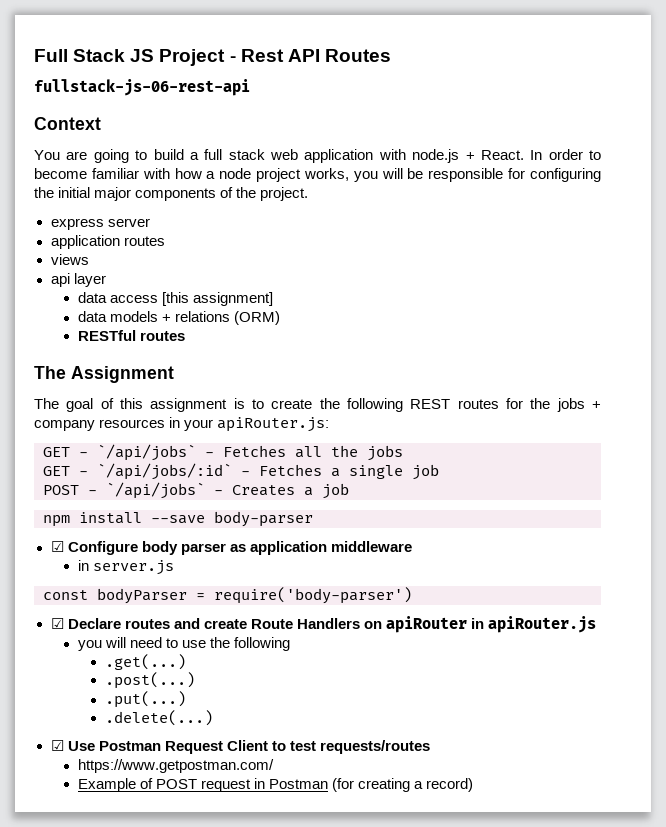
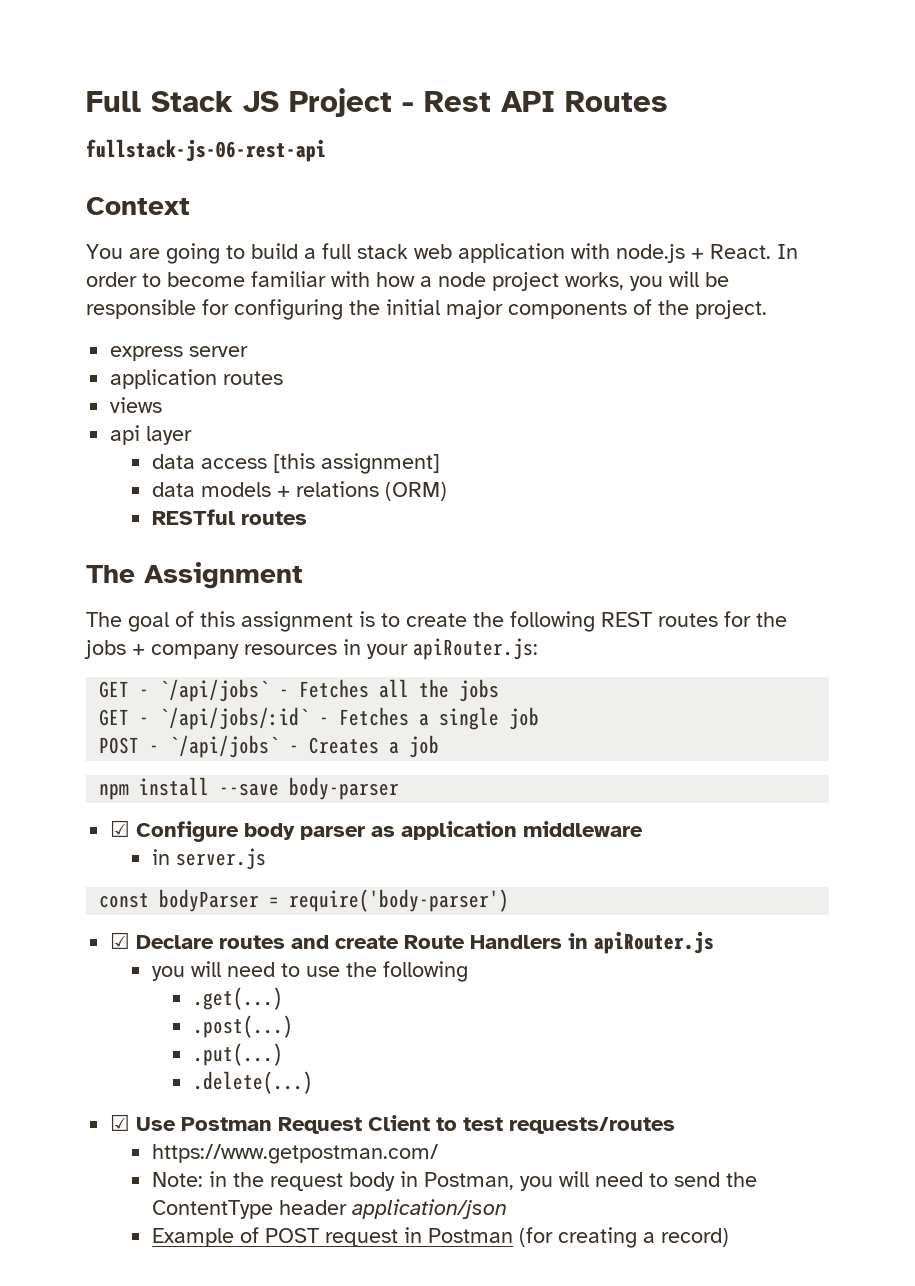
- ☑ Declare routes and create Route Handlers on apiRouter in apiRouter.js
+ ☑ Declare routes and create Route Handlers in apiRouter.js
+ Note: in the request body in Postman, you will need to send the ContentType header application/json

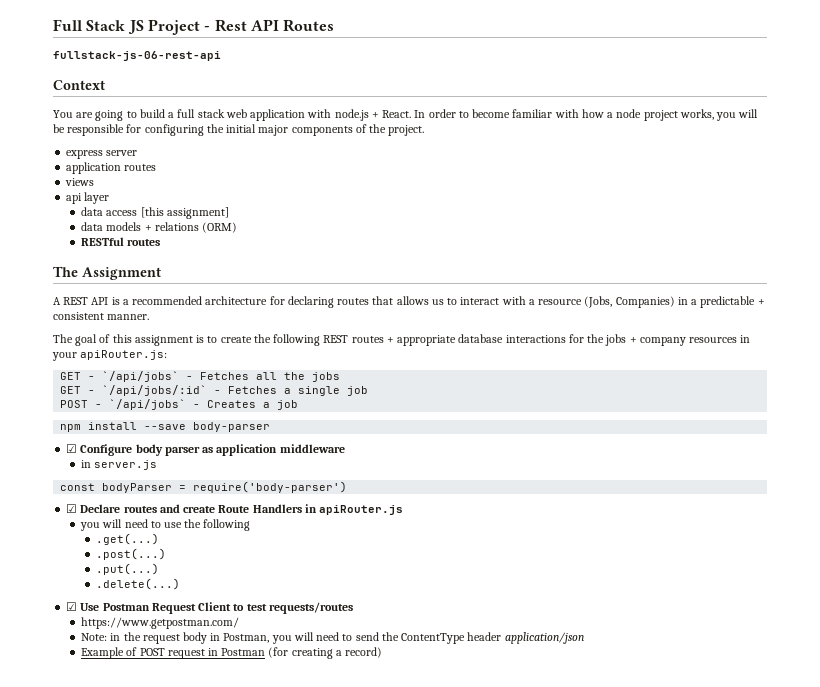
+ A REST API is a recommended architecture for declaring routes that allows us to interact with a resource (Jobs, Companies) in a predictable + consistent manner.
- The goal of this assignment is to create the following REST routes for the jobs + company resources in your apiRouter.js:
+ The goal of this assignment is to create the following REST routes + appropriate database interactions for the jobs + company resources in your apiRouter.js:

